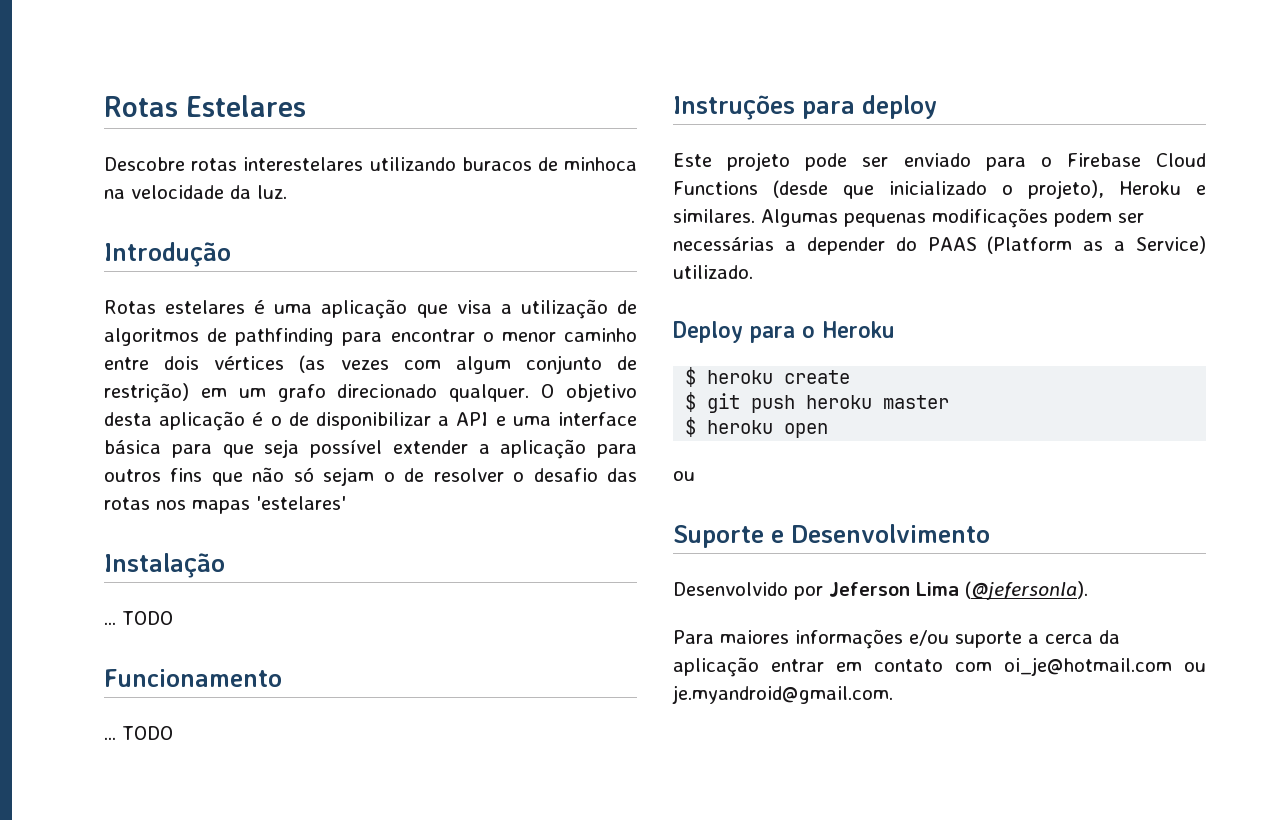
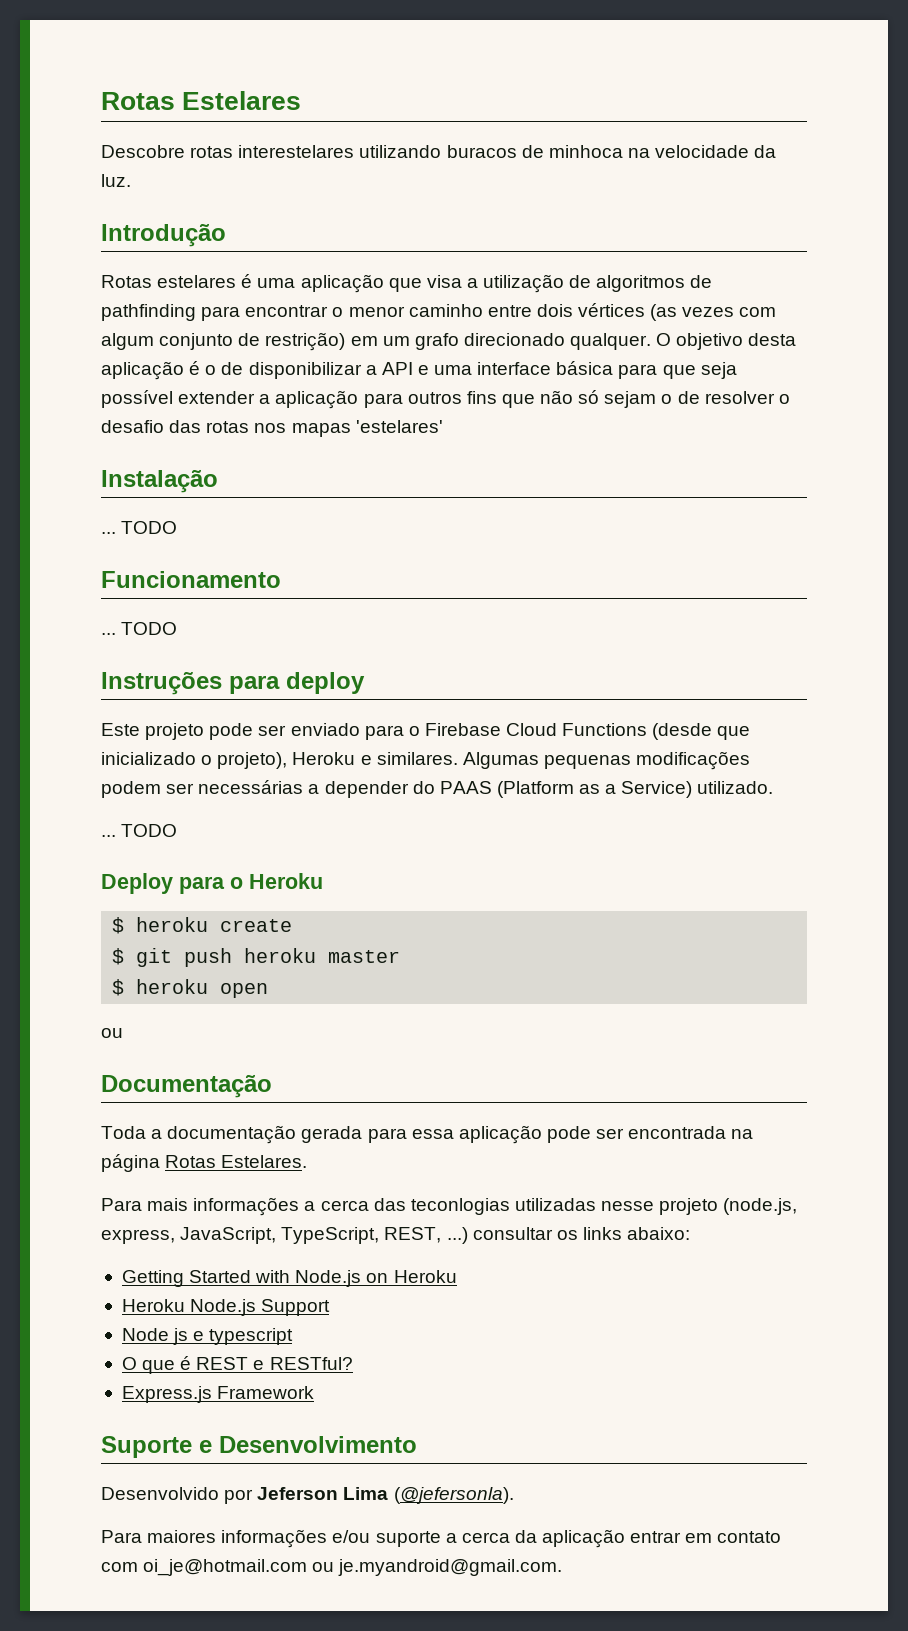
  Algumas pequenas modificações podem ser necessárias a depender do PAAS (Platform as a Service) utilizado.
+ ... TODO
+ Documentação
+ Toda a documentação gerada para essa aplicação pode ser encontrada na página Rotas Estelares.
+ Para mais informações a cerca das teconlogias utilizadas nesse projeto (node.js, express, JavaScript, TypeScript, REST, ...) consultar os links abaixo:
+ Getting Started with Node.js on Heroku
+ Heroku Node.js Support
+ Node js e typescript
+ O que é REST e RESTful?
+ Express.js Framework

